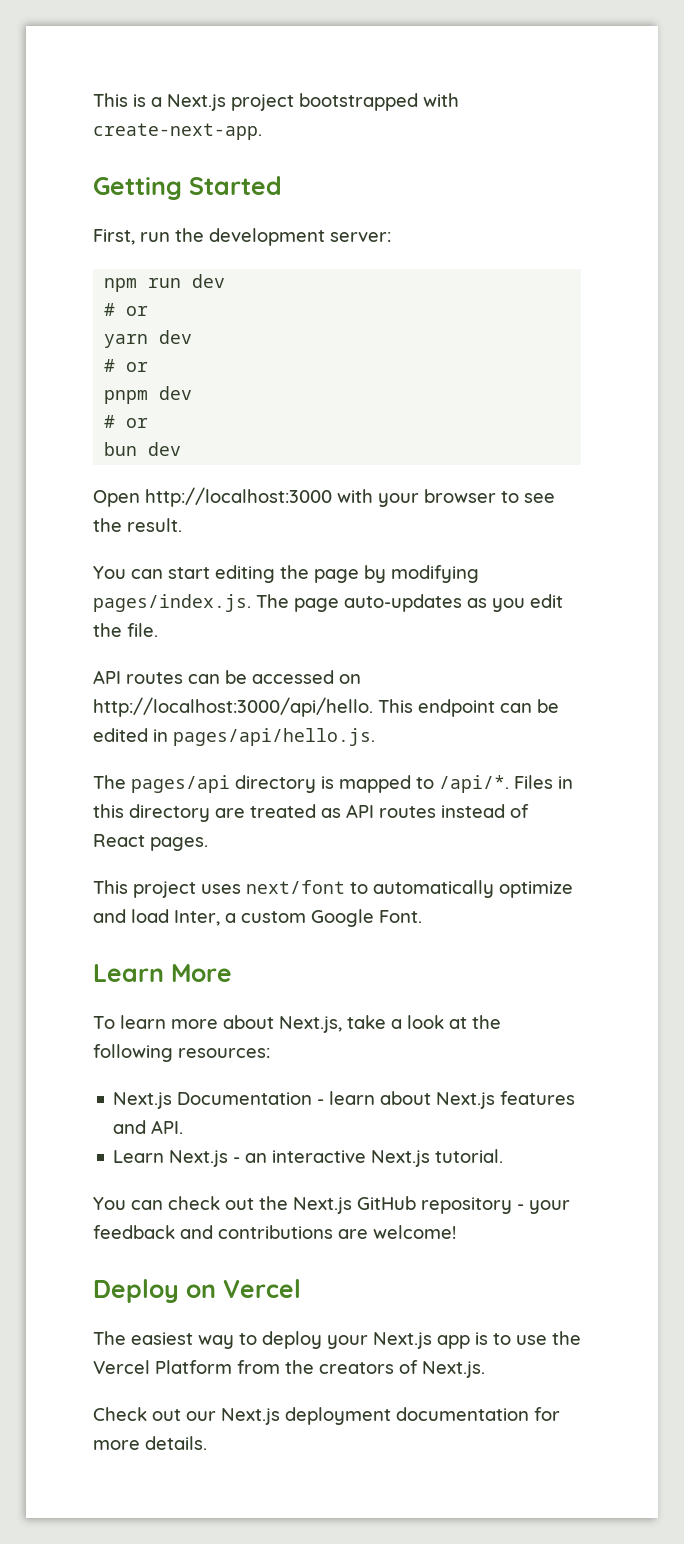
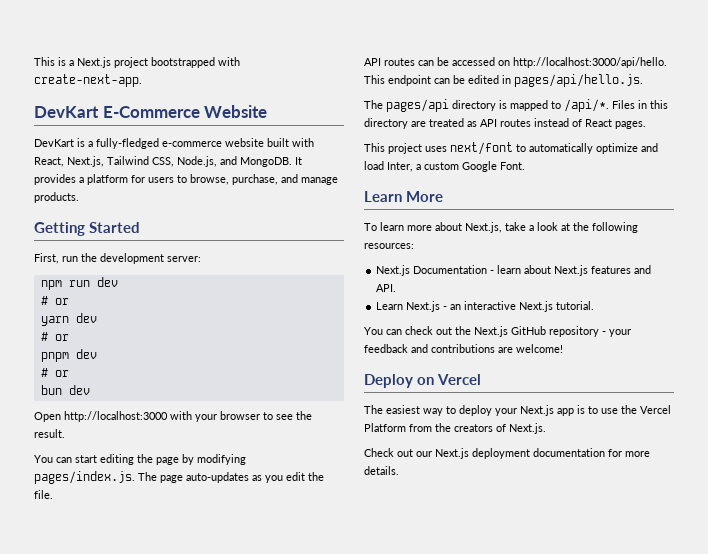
+ DevKart E-Commerce Website
+ DevKart is a fully-fledged e-commerce website built with React, Next.js, Tailwind CSS, Node.js, and MongoDB. It provides a platform for users to browse, purchase, and manage products.

